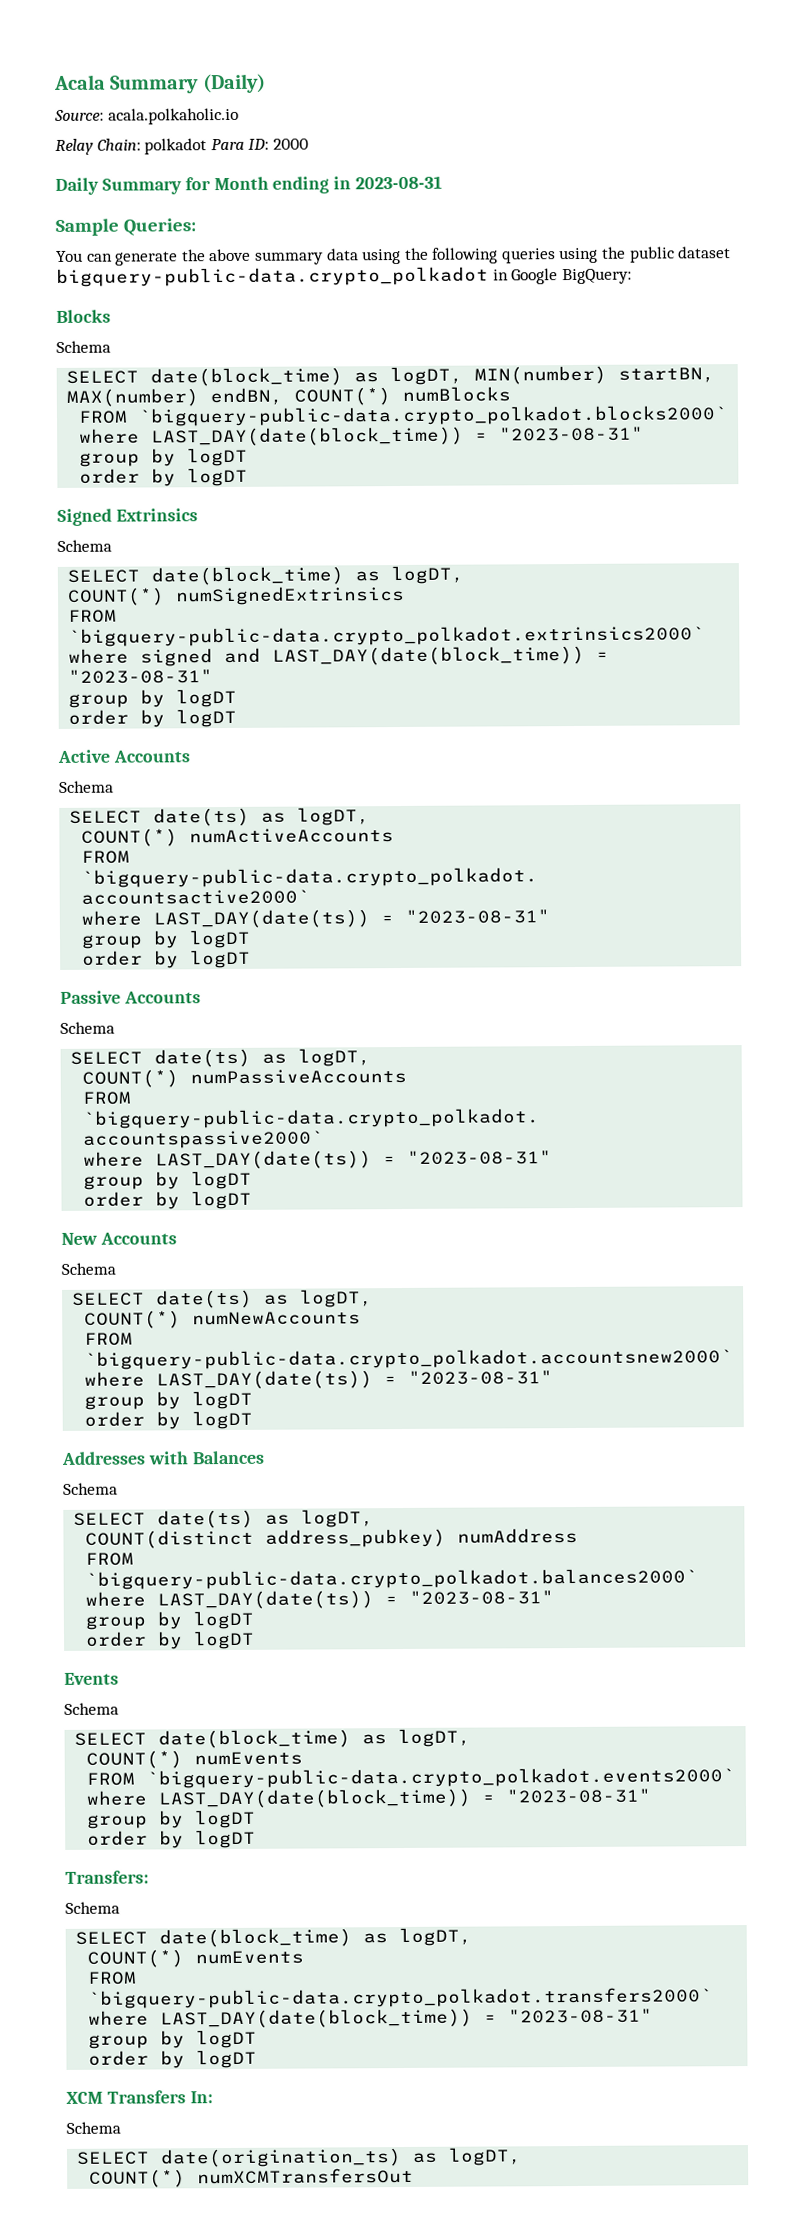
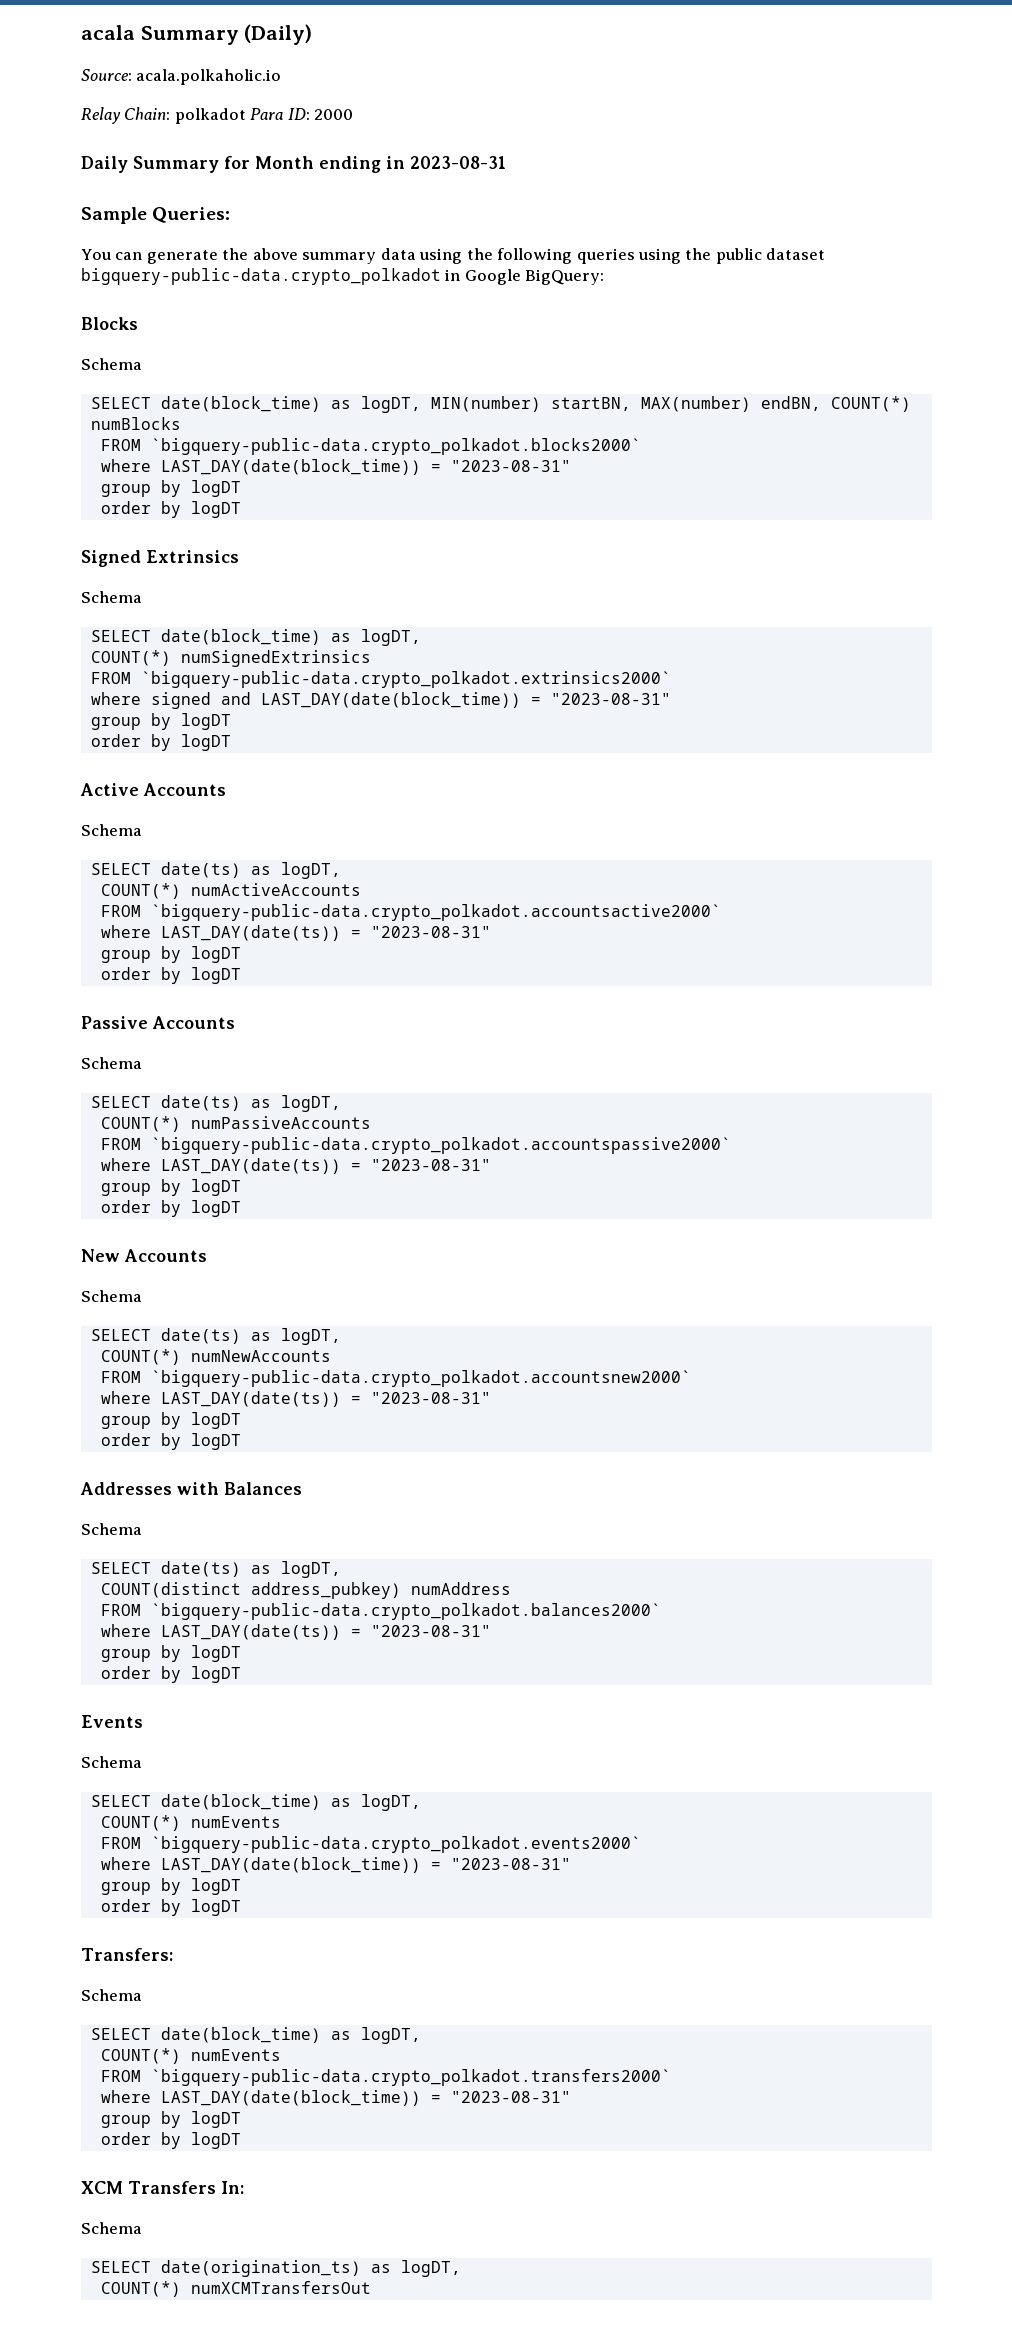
- Acala Summary (Daily)
+ acala Summary (Daily)

